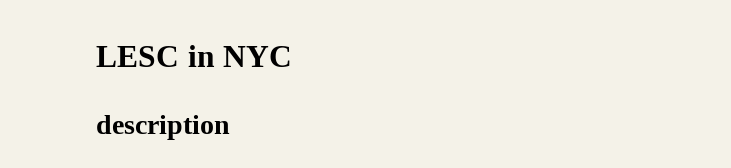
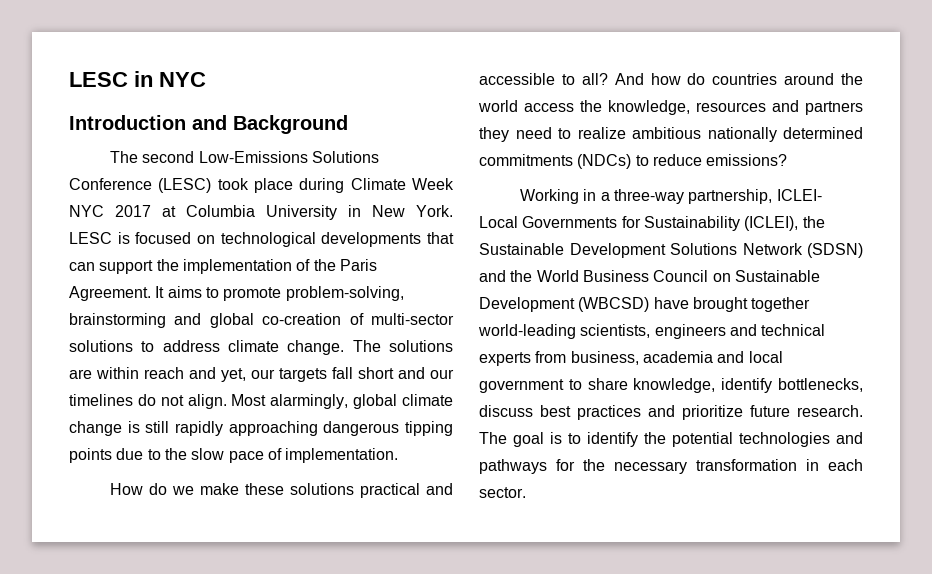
- description
+ Introduction and Background
+ The second Low-Emissions Solutions Conference (LESC) took place during Climate Week NYC 2017 at Columbia University in New York. LESC is focused on technological developments that can support the implementation of the Paris Agreement. It aims to promote problem-solving, brainstorming and global co-creation of multi-sector solutions to address climate change. The solutions are within reach and yet, our targets fall short and our timelines do not align. Most alarmingly, global climate change is still rapidly approaching dangerous tipping points due to the slow pace of implementation.
+ How do we make these solutions practical and accessible to all? And how do countries around the world access the knowledge, resources and partners they need to realize ambitious nationally determined commitments (NDCs) to reduce emissions?
+ Working in a three-way partnership, ICLEI- Local Governments for Sustainability (ICLEI), the Sustainable Development Solutions Network (SDSN) and the World Business Council on Sustainable Development (WBCSD) have brought together world-leading scientists, engineers and technical experts from business, academia and local government to share knowledge, identify bottlenecks, discuss best practices and prioritize future research. The goal is to identify the potential technologies and pathways for the necessary transformation in each sector.

